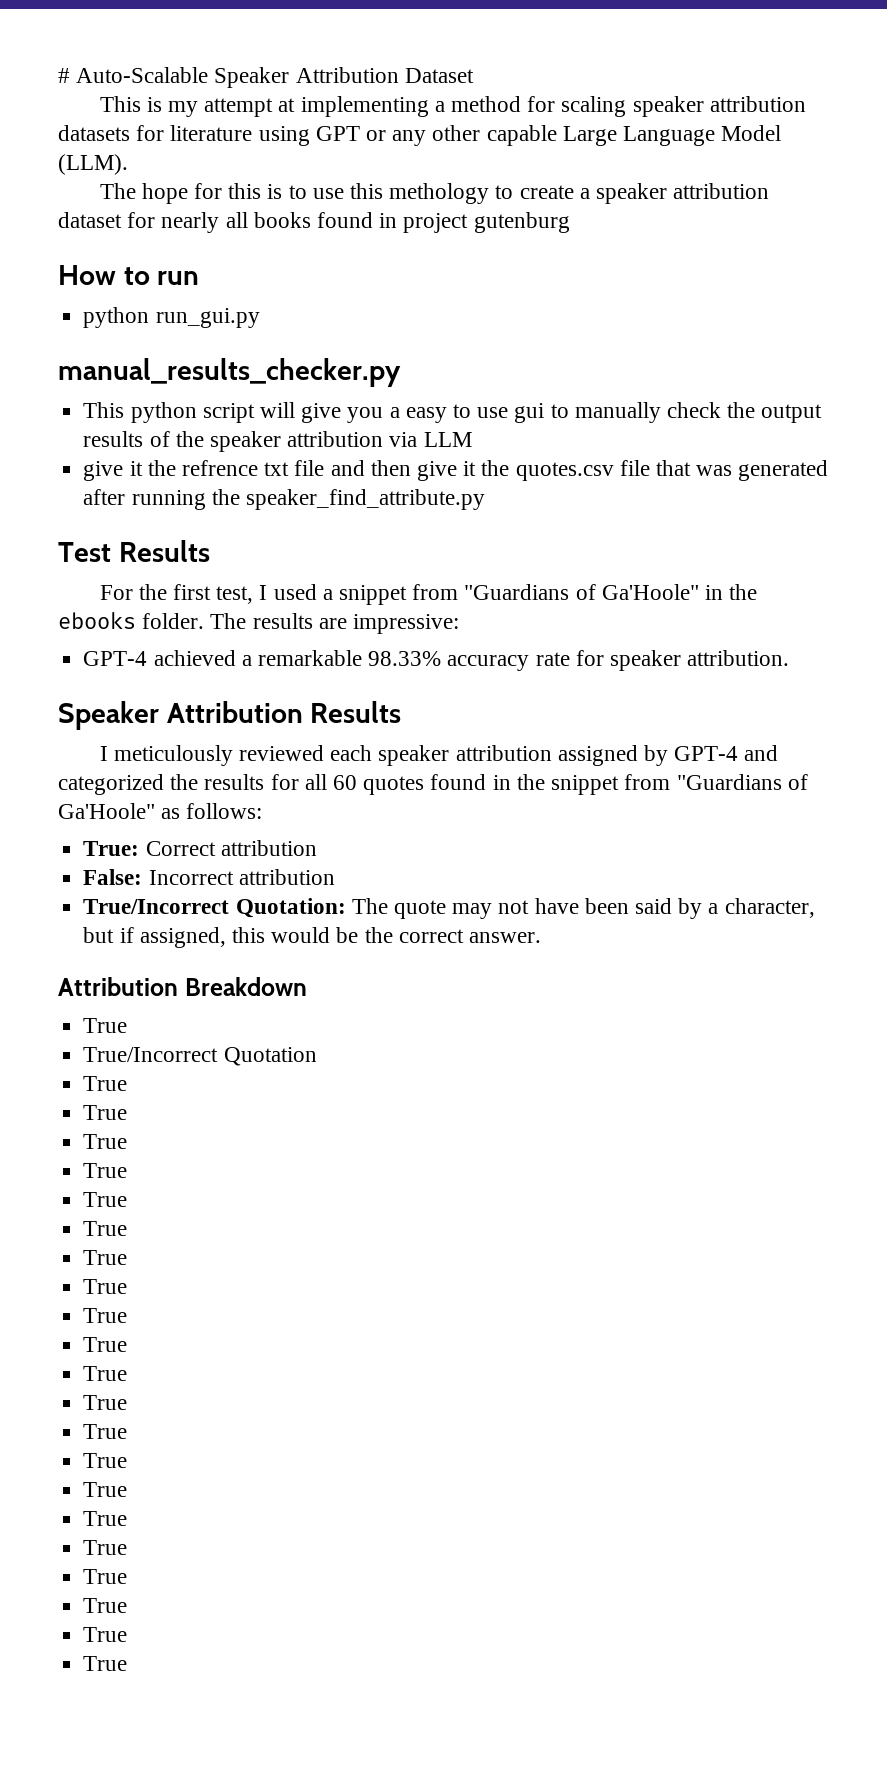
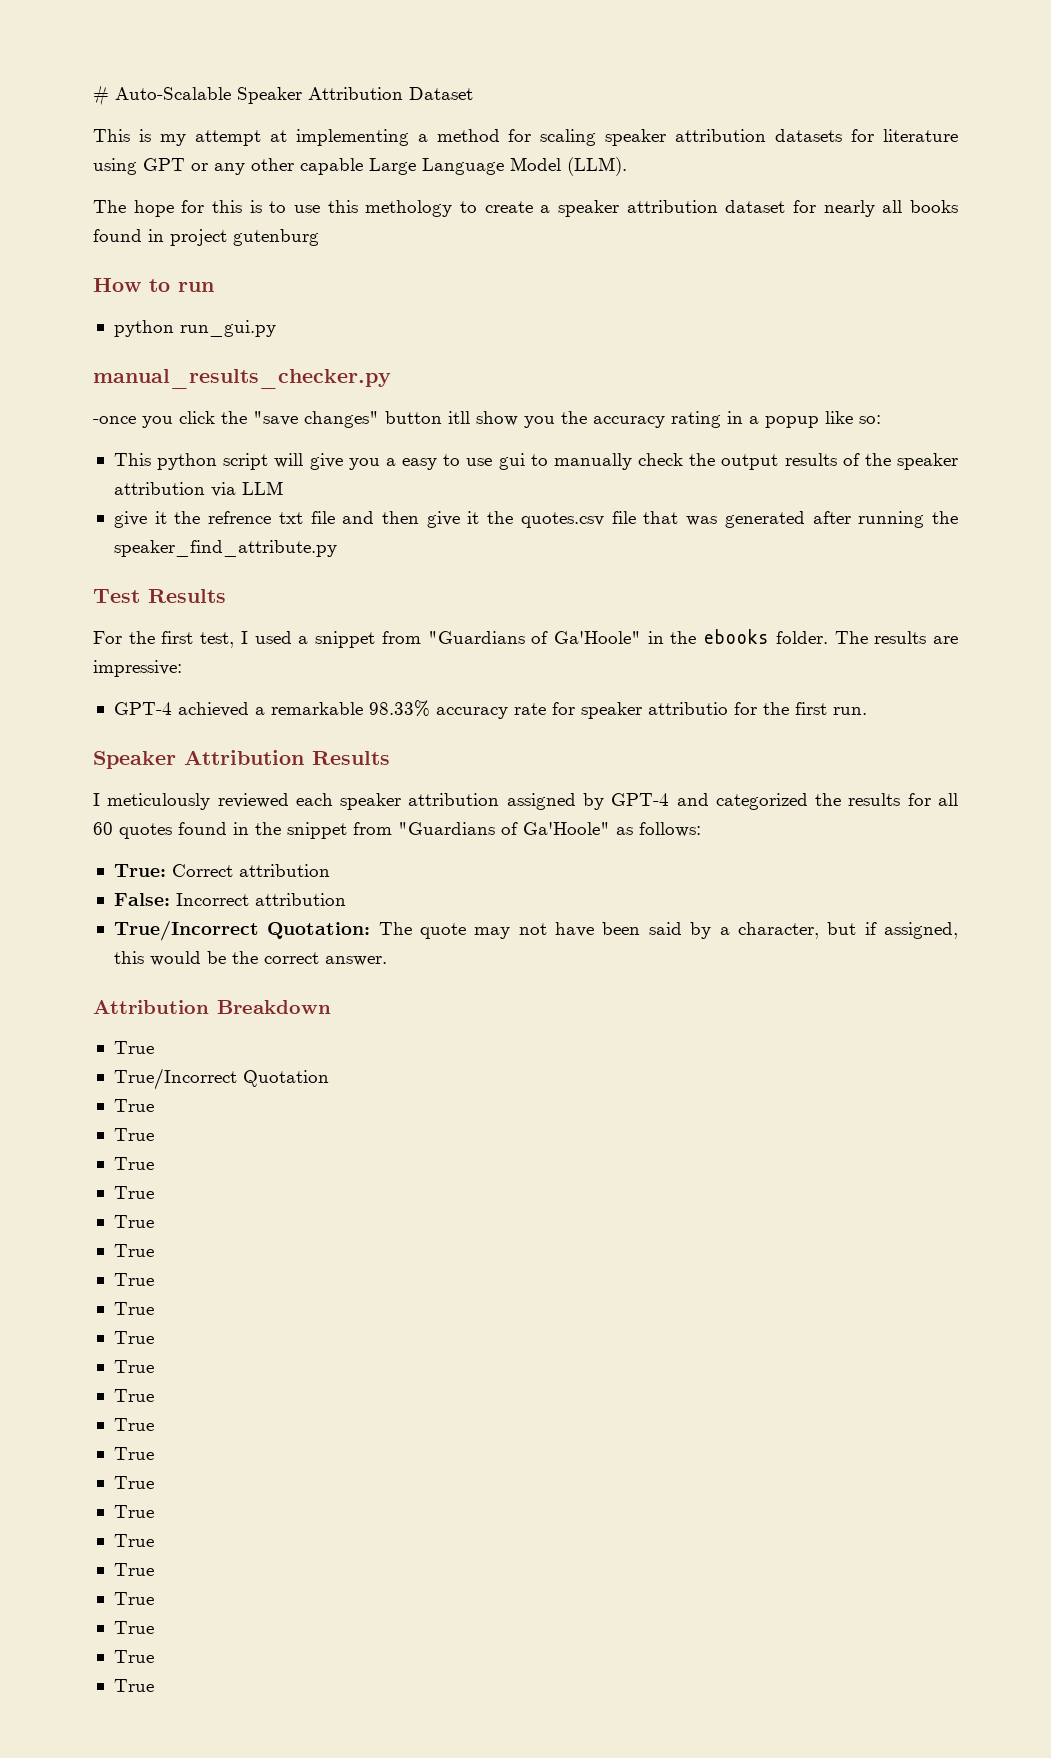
+ -once you click the "save changes" button itll show you the accuracy rating in a popup like so:
- GPT-4 achieved a remarkable 98.33% accuracy rate for speaker attribution.
+ GPT-4 achieved a remarkable 98.33% accuracy rate for speaker attributio for the first run.

